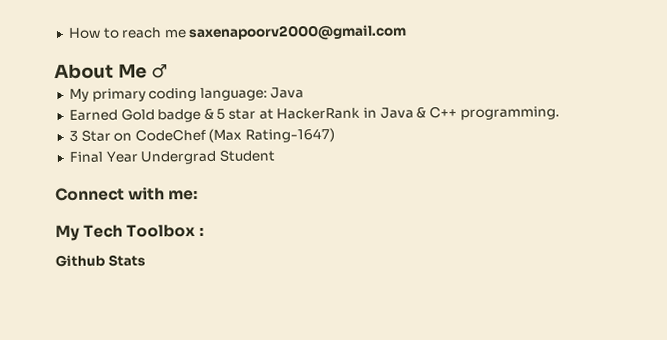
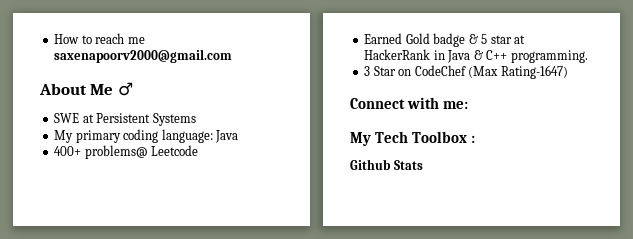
+ SWE at Persistent Systems
+ 400+ problems@ Leetcode
- Final Year Undergrad Student

